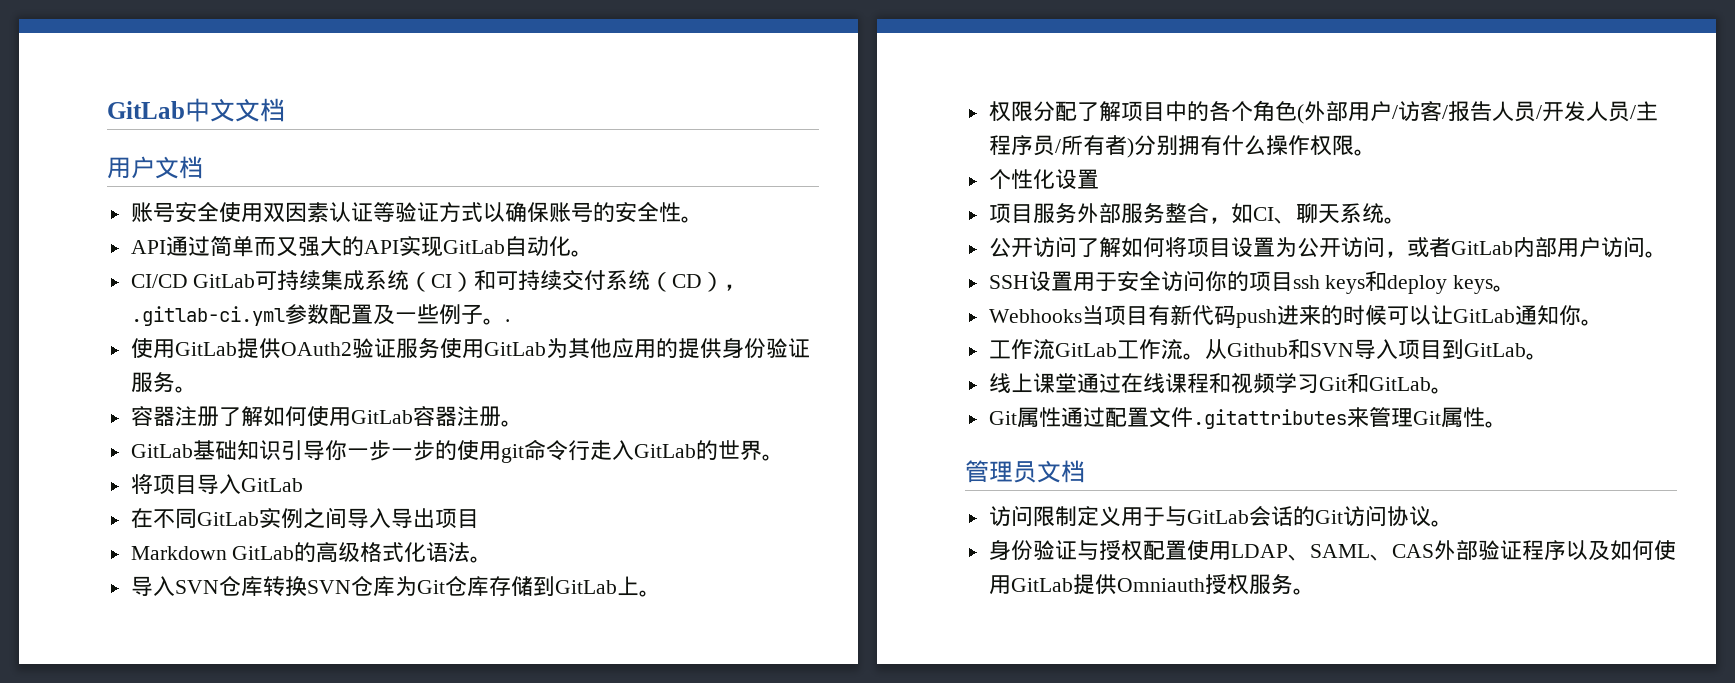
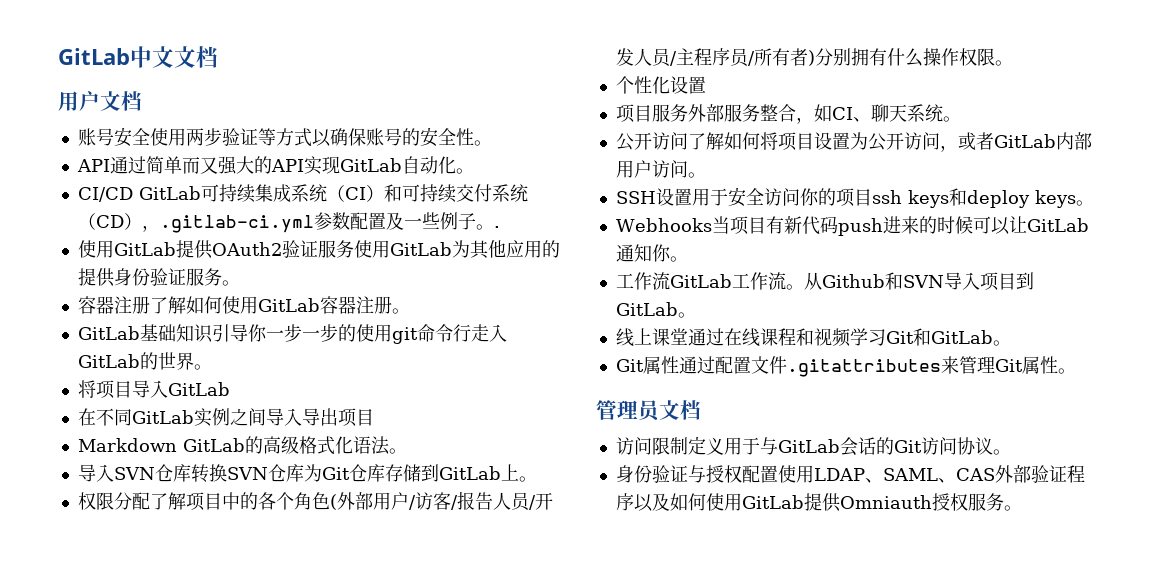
- 账号安全使用双因素认证等验证方式以确保账号的安全性。
+ 账号安全使用两步验证等方式以确保账号的安全性。

